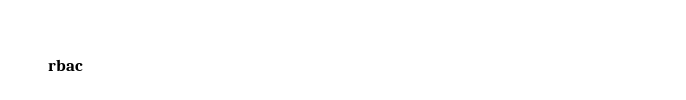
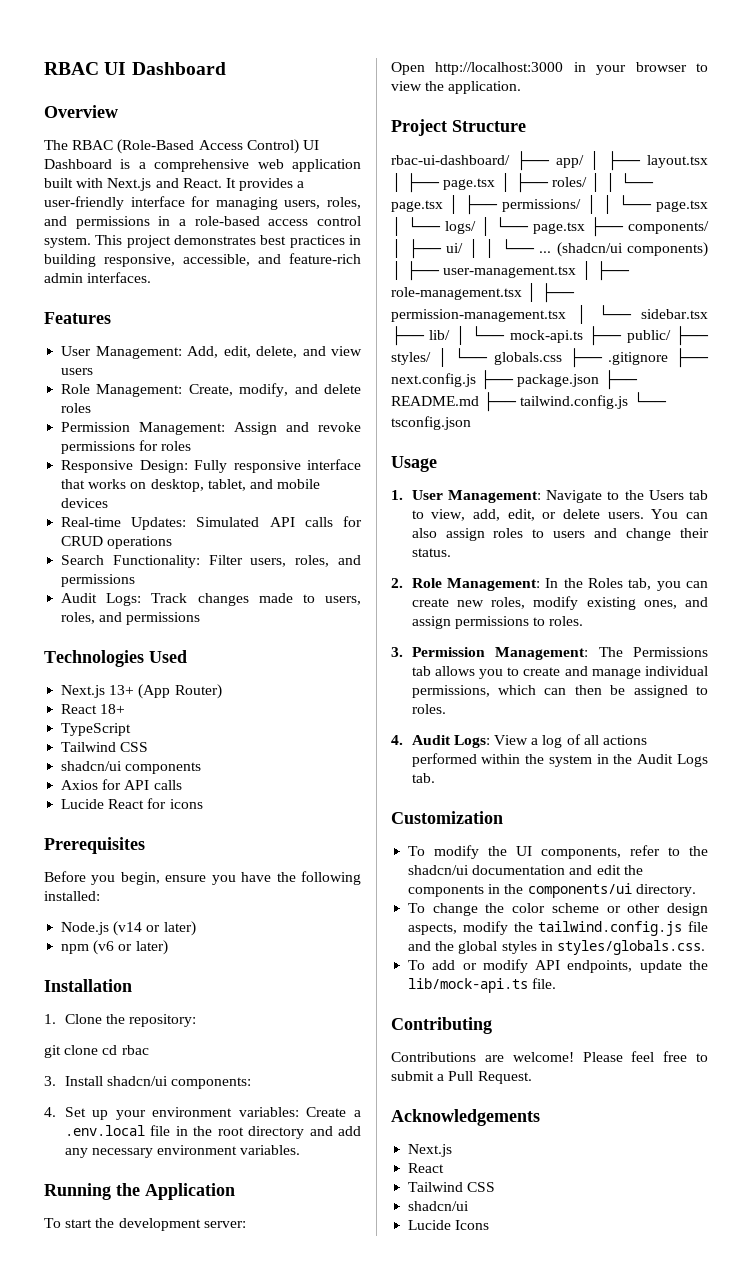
- rbac
+ RBAC UI Dashboard
+ Overview
+ The RBAC (Role-Based Access Control) UI Dashboard is a comprehensive web application built with Next.js and React. It provides a user-friendly interface for managing users, roles, and permissions in a role-based access control system. This project demonstrates best practices in building responsive, accessible, and feature-rich admin interfaces.
+ Features
+ User Management: Add, edit, delete, and view users
+ Role Management: Create, modify, and delete roles
+ Permission Management: Assign and revoke permissions for roles
+ Responsive Design: Fully responsive interface that works on desktop, tablet, and mobile devices
+ Real-time Updates: Simulated API calls for CRUD operations
+ Search Functionality: Filter users, roles, and permissions
+ Audit Logs: Track changes made to users, roles, and permissions
+ Technologies Used
+ Next.js 13+ (App Router)
+ React 18+
+ TypeScript
+ Tailwind CSS
+ shadcn/ui components
+ Axios for API calls
+ Lucide React for icons
+ Prerequisites
+ Before you begin, ensure you have the following installed:
+ Node.js (v14 or later)
+ npm (v6 or later)
+ Installation
+ 1. Clone the repository:
+ git clone cd rbac
+ 3. Install shadcn/ui components:
+ 4. Set up your environment variables: Create a .env.local file in the root directory and add any necessary environment variables.
+ Running the Application
+ To start the development server:
+ Open http://localhost:3000 in your browser to view the application.
+ Project Structure
+ rbac-ui-dashboard/ ├── app/ │ ├── layout.tsx │ ├── page.tsx │ ├── roles/ │ │ └── page.tsx │ ├── permissions/ │ │ └── page.tsx │ └── logs/ │ └── page.tsx ├── components/ │ ├── ui/ │ │ └── ... (shadcn/ui components) │ ├── user-management.tsx │ ├── role-management.tsx │ ├── permission-management.tsx │ └── sidebar.tsx ├── lib/ │ └── mock-api.ts ├── public/ ├── styles/ │ └── globals.css ├── .gitignore ├── next.config.js ├── package.json ├── README.md ├── tailwind.config.js └── tsconfig.json
+ Usage
+ 1. User Management: Navigate to the Users tab to view, add, edit, or delete users. You can also assign roles to users and change their status.
+ 2. Role Management: In the Roles tab, you can create new roles, modify existing ones, and assign permissions to roles.
+ 3. Permission Management: The Permissions tab allows you to create and manage individual permissions, which can then be assigned to roles.
+ 4. Audit Logs: View a log of all actions performed within the system in the Audit Logs tab.
+ Customization
+ To modify the UI components, refer to the shadcn/ui documentation and edit the components in the components/ui directory.
+ To change the color scheme or other design aspects, modify the tailwind.config.js file and the global styles in styles/globals.css.
+ To add or modify API endpoints, update the lib/mock-api.ts file.
+ Contributing
+ Contributions are welcome! Please feel free to submit a Pull Request.
+ Acknowledgements
+ Next.js
+ React
+ Tailwind CSS
+ shadcn/ui
+ Lucide Icons

